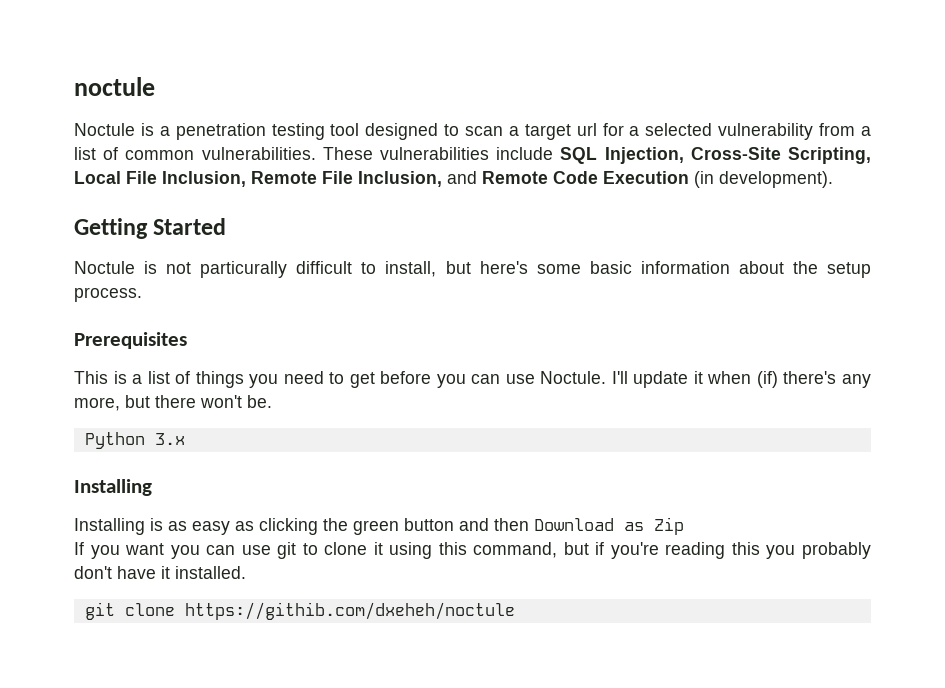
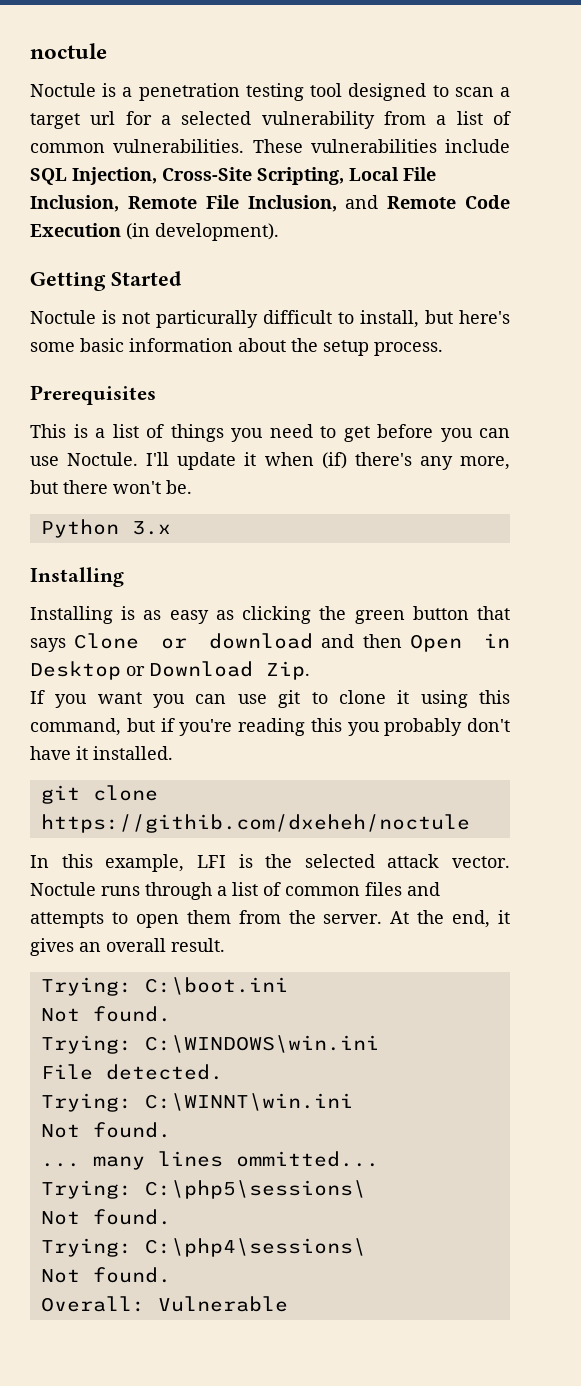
- Installing is as easy as clicking the green button and then Download as Zip
+ Installing is as easy as clicking the green button that says Clone or download and then Open in Desktop or Download Zip.
+ In this example, LFI is the selected attack vector. Noctule runs through a list of common files and attempts to open them from the server. At the end, it gives an overall result.
+ Trying: C:\boot.ini
+ Not found.
+ Trying: C:\WINDOWS\win.ini
+ File detected.
+ Trying: C:\WINNT\win.ini
+ Not found.
+ ... many lines ommitted...
+ Trying: C:\php5\sessions\
+ Not found.
+ Trying: C:\php4\sessions\
+ Not found.
+ Overall: Vulnerable

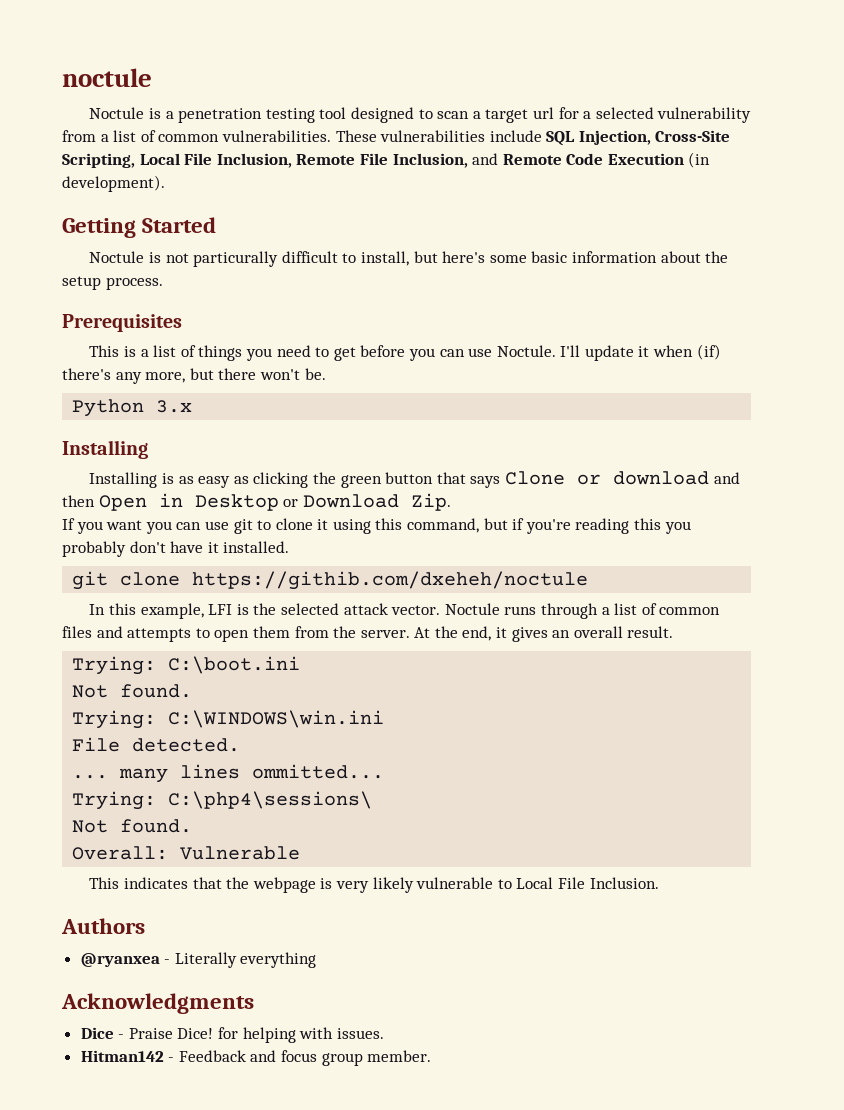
- Trying: C:\WINNT\win.ini
- Not found.
- Trying: C:\php5\sessions\
- Not found.
+ This indicates that the webpage is very likely vulnerable to Local File Inclusion.
+ Authors
+ @ryanxea - Literally everything
+ Acknowledgments
+ Dice - Praise Dice! for helping with issues.
+ Hitman142 - Feedback and focus group member.

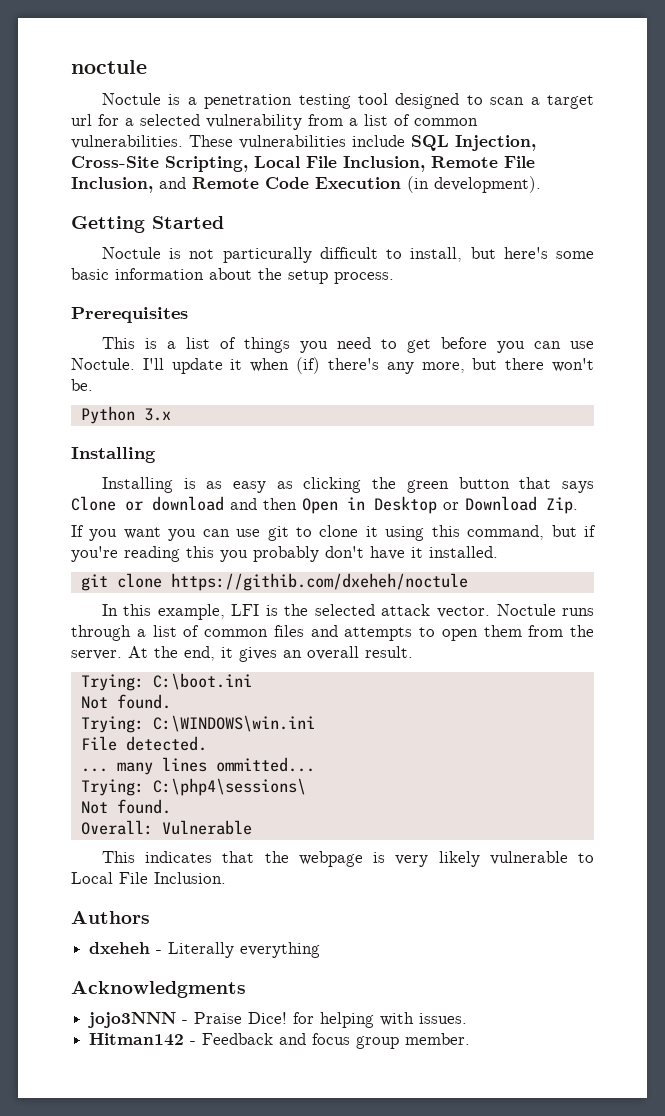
- @ryanxea - Literally everything
+ dxeheh - Literally everything
- Dice - Praise Dice! for helping with issues.
+ jojo3NNN - Praise Dice! for helping with issues.

